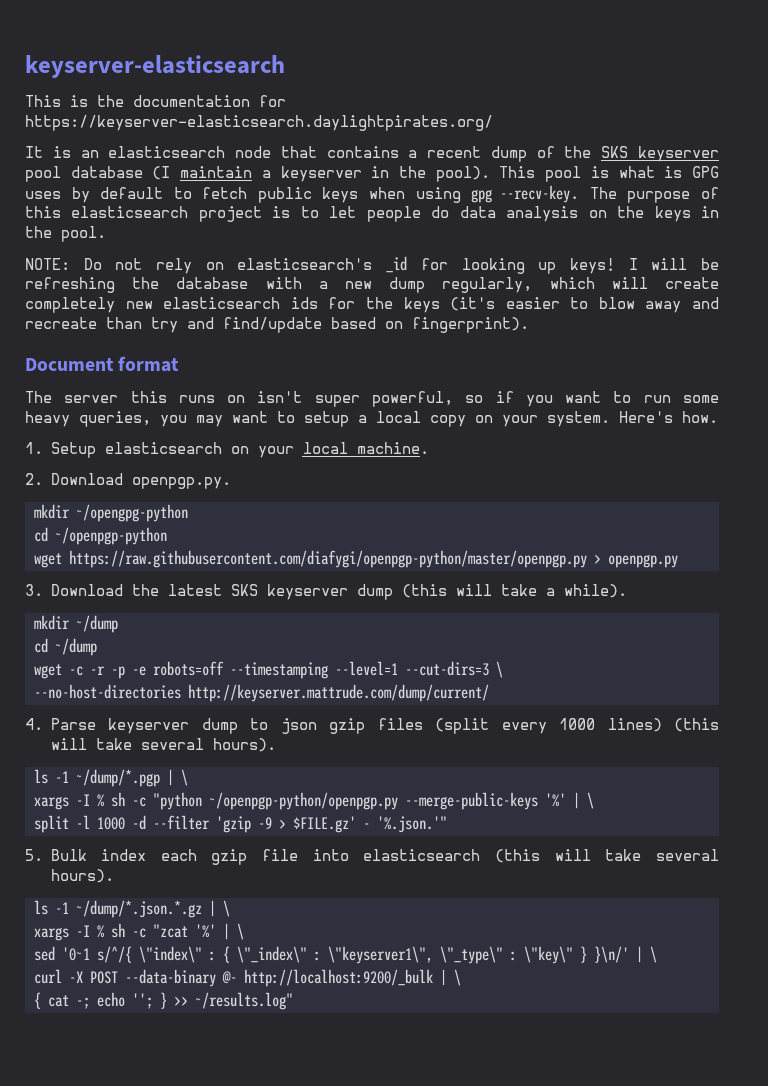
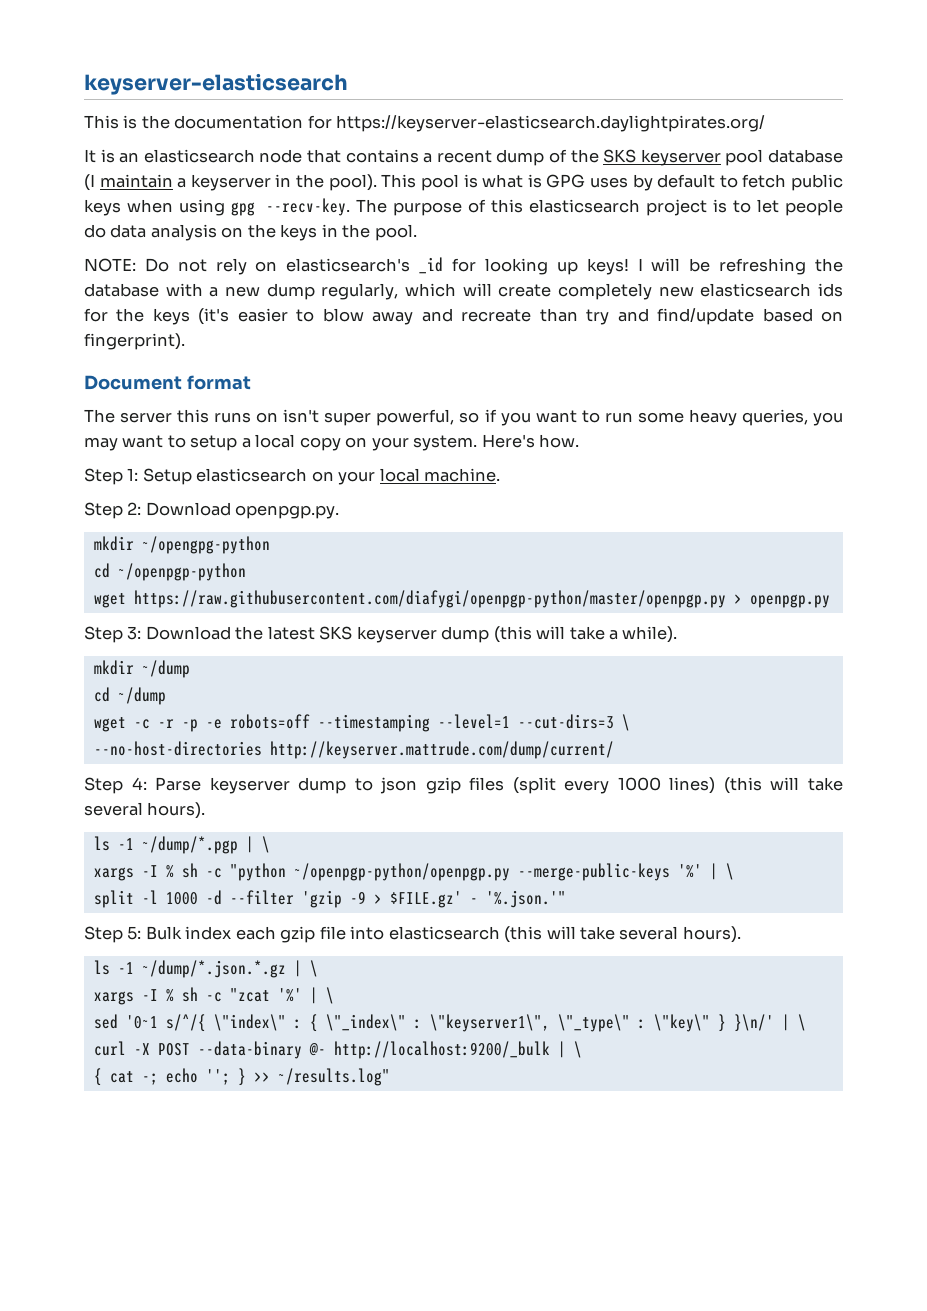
- 1. Setup elasticsearch on your local machine.
+ Step 1: Setup elasticsearch on your local machine.
- 2. Download openpgp.py.
+ Step 2: Download openpgp.py.
- 3. Download the latest SKS keyserver dump (this will take a while).
+ Step 3: Download the latest SKS keyserver dump (this will take a while).
- 4. Parse keyserver dump to json gzip files (split every 1000 lines) (this will take several hours).
+ Step 4: Parse keyserver dump to json gzip files (split every 1000 lines) (this will take several hours).
- 5. Bulk index each gzip file into elasticsearch (this will take several hours).
+ Step 5: Bulk index each gzip file into elasticsearch (this will take several hours).

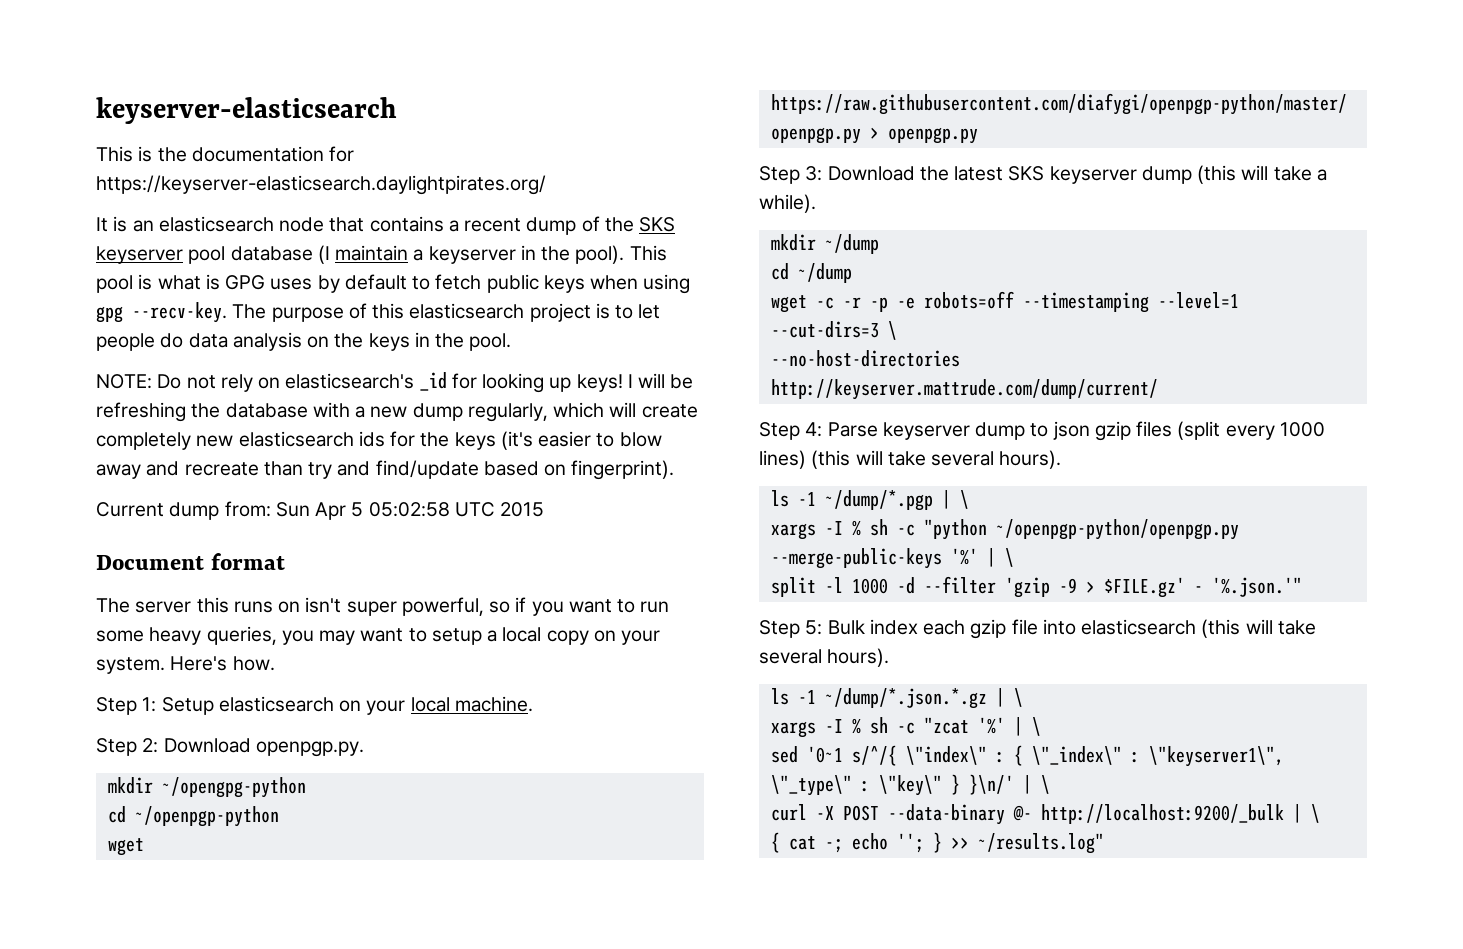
+ Current dump from: Sun Apr 5 05:02:58 UTC 2015

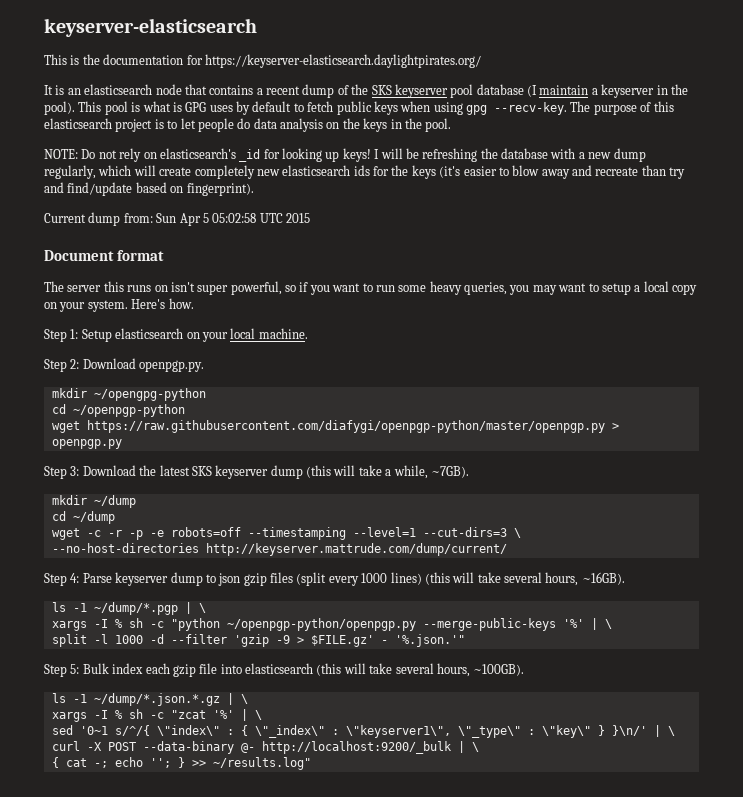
- Step 3: Download the latest SKS keyserver dump (this will take a while).
+ Step 3: Download the latest SKS keyserver dump (this will take a while, ~7GB).
- Step 4: Parse keyserver dump to json gzip files (split every 1000 lines) (this will take several hours).
+ Step 4: Parse keyserver dump to json gzip files (split every 1000 lines) (this will take several hours, ~16GB).
- Step 5: Bulk index each gzip file into elasticsearch (this will take several hours).
+ Step 5: Bulk index each gzip file into elasticsearch (this will take several hours, ~100GB).

